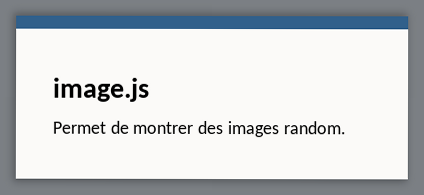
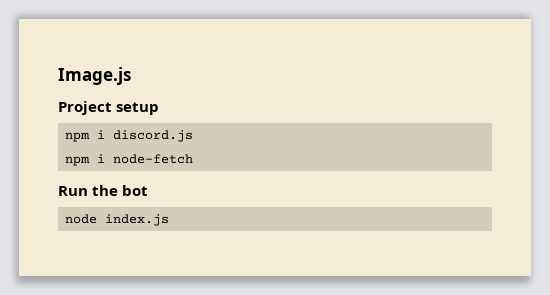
- image.js
- Permet de montrer des images random.
+ Image.js
+ Project setup
+ npm i discord.js
+ npm i node-fetch
+ Run the bot
+ node index.js

